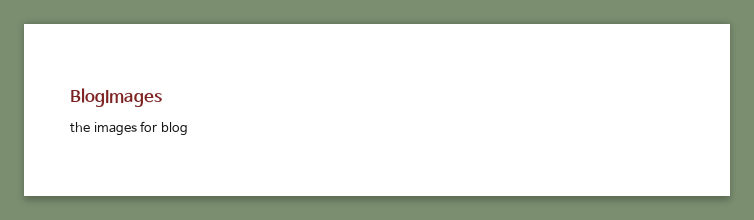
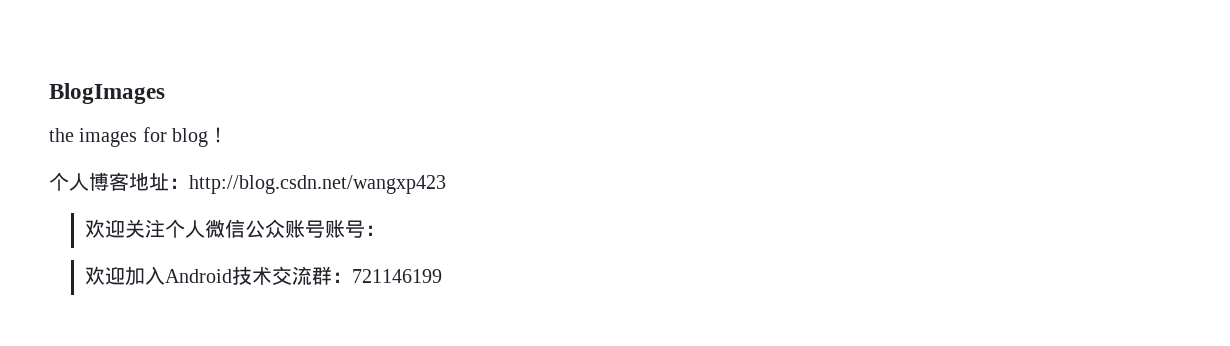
- the images for blog
+ the images for blog！
+ 个人博客地址：http://blog.csdn.net/wangxp423
+ 欢迎关注个人微信公众账号账号：
+ 欢迎加入Android技术交流群：721146199

